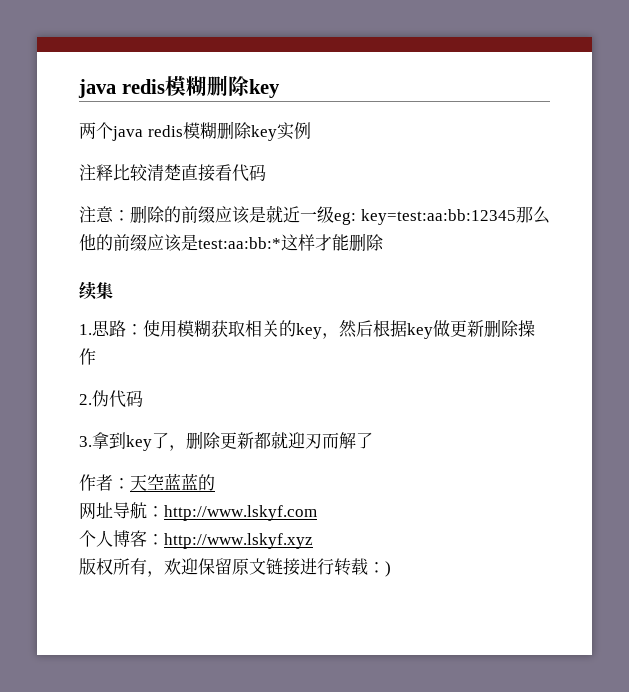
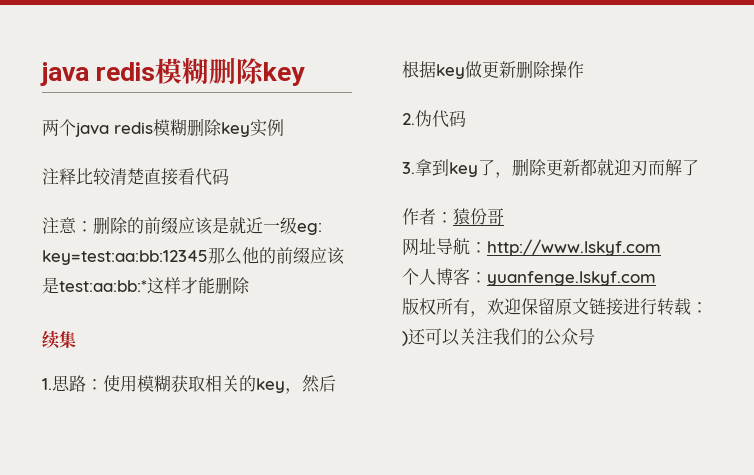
- 作者：天空蓝蓝的
+ 作者：猿份哥
- 个人博客：http://www.lskyf.xyz
+ 个人博客：yuanfenge.lskyf.com
- 版权所有，欢迎保留原文链接进行转载：)
+ 版权所有，欢迎保留原文链接进行转载：)还可以关注我们的公众号

